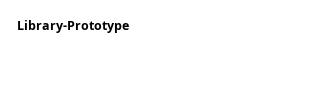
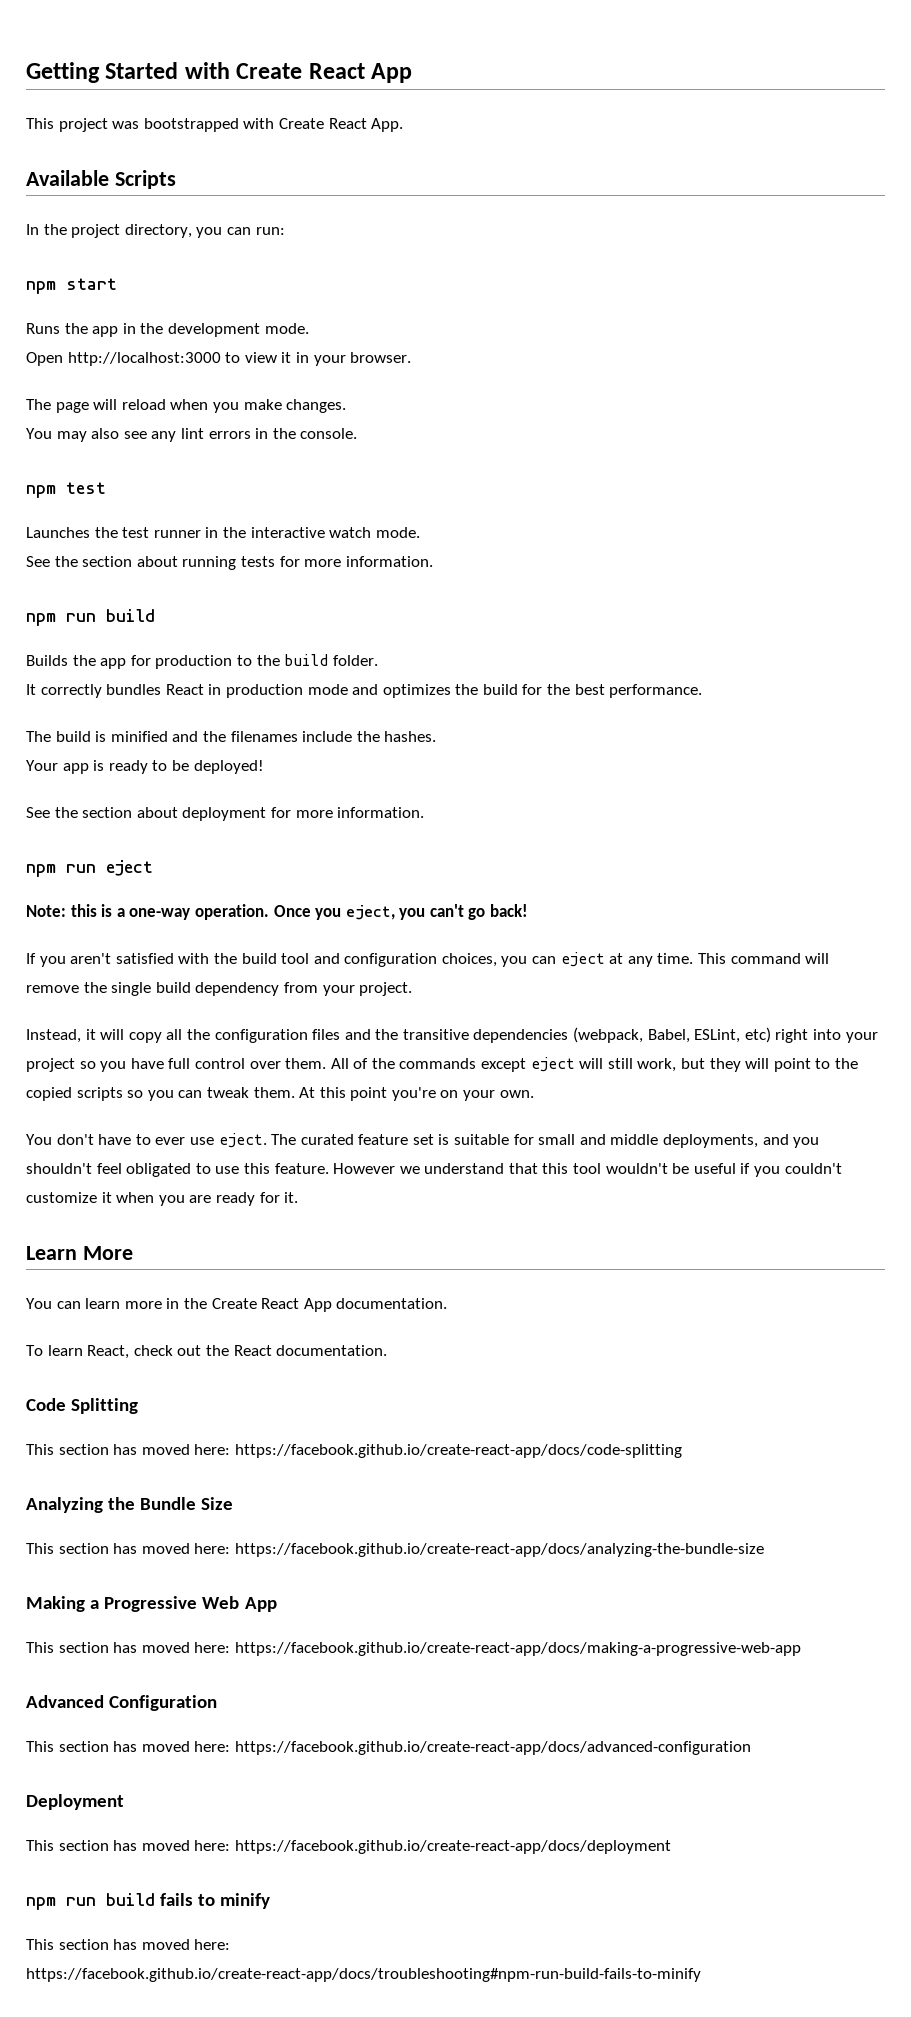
- Library-Prototype
+ Getting Started with Create React App
+ This project was bootstrapped with Create React App.
+ Available Scripts
+ In the project directory, you can run:
+ npm start
+ Runs the app in the development mode.
+ Open http://localhost:3000 to view it in your browser.
+ The page will reload when you make changes.
+ You may also see any lint errors in the console.
+ npm test
+ Launches the test runner in the interactive watch mode.
+ See the section about running tests for more information.
+ npm run build
+ Builds the app for production to the build folder.
+ It correctly bundles React in production mode and optimizes the build for the best performance.
+ The build is minified and the filenames include the hashes.
+ Your app is ready to be deployed!
+ See the section about deployment for more information.
+ npm run eject
+ Note: this is a one-way operation. Once you eject, you can't go back!
+ If you aren't satisfied with the build tool and configuration choices, you can eject at any time. This command will remove the single build dependency from your project.
+ Instead, it will copy all the configuration files and the transitive dependencies (webpack, Babel, ESLint, etc) right into your project so you have full control over them. All of the commands except eject will still work, but they will point to the copied scripts so you can tweak them. At this point you're on your own.
+ You don't have to ever use eject. The curated feature set is suitable for small and middle deployments, and you shouldn't feel obligated to use this feature. However we understand that this tool wouldn't be useful if you couldn't customize it when you are ready for it.
+ Learn More
+ You can learn more in the Create React App documentation.
+ To learn React, check out the React documentation.
+ Code Splitting
+ This section has moved here: https://facebook.github.io/create-react-app/docs/code-splitting
+ Analyzing the Bundle Size
+ This section has moved here: https://facebook.github.io/create-react-app/docs/analyzing-the-bundle-size
+ Making a Progressive Web App
+ This section has moved here: https://facebook.github.io/create-react-app/docs/making-a-progressive-web-app
+ Advanced Configuration
+ This section has moved here: https://facebook.github.io/create-react-app/docs/advanced-configuration
+ Deployment
+ This section has moved here: https://facebook.github.io/create-react-app/docs/deployment
+ npm run build fails to minify
+ This section has moved here: https://facebook.github.io/create-react-app/docs/troubleshooting#npm-run-build-fails-to-minify

